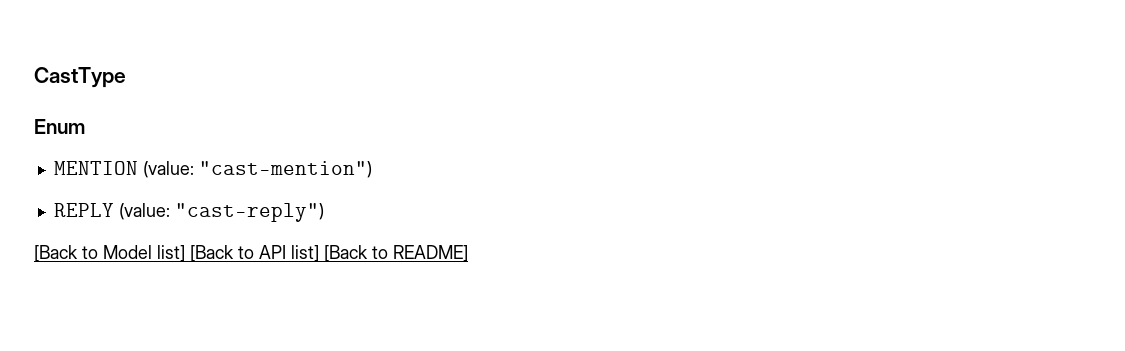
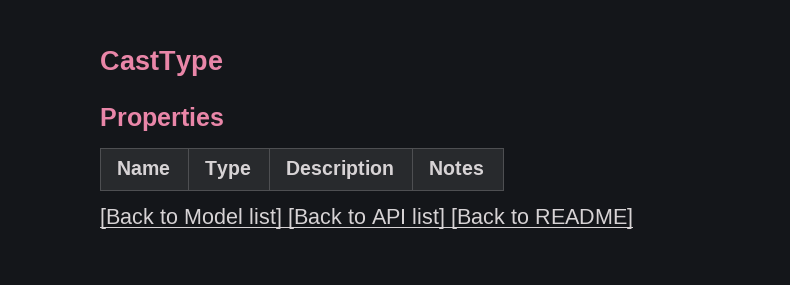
- Enum
- MENTION (value: "cast-mention")
- REPLY (value: "cast-reply")
+ Properties
+ Name | Type | Description | Notes

